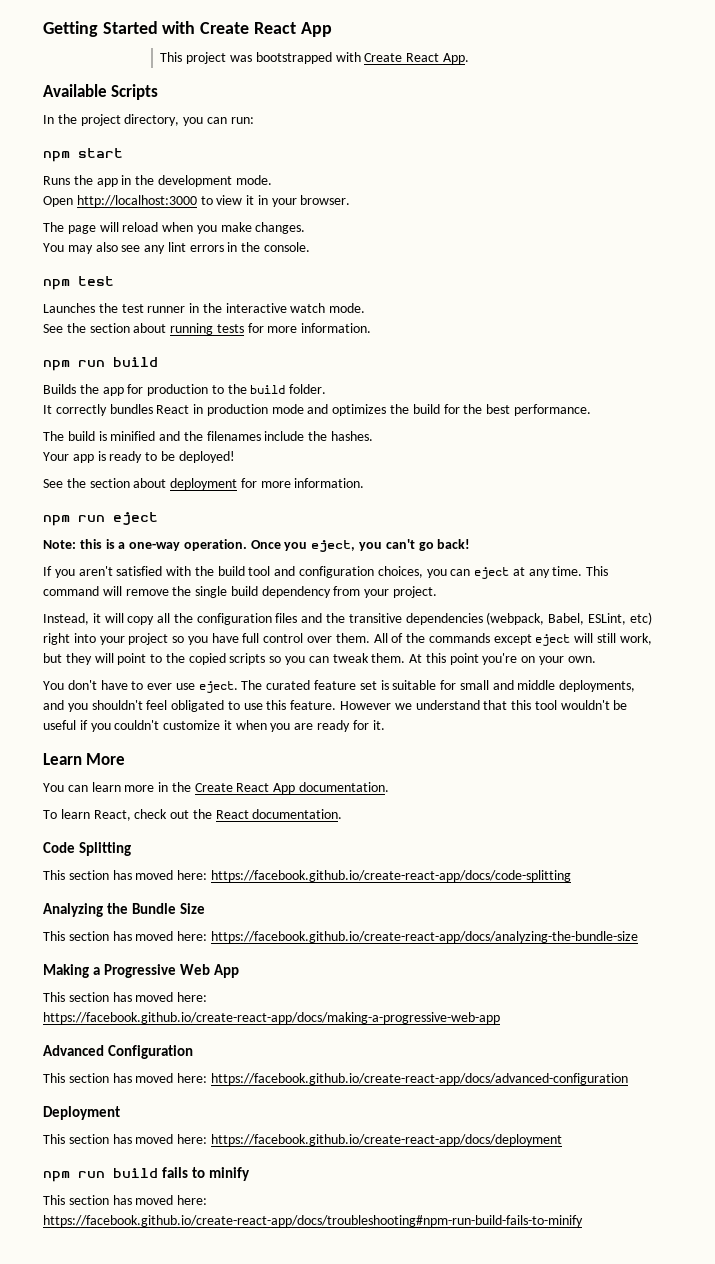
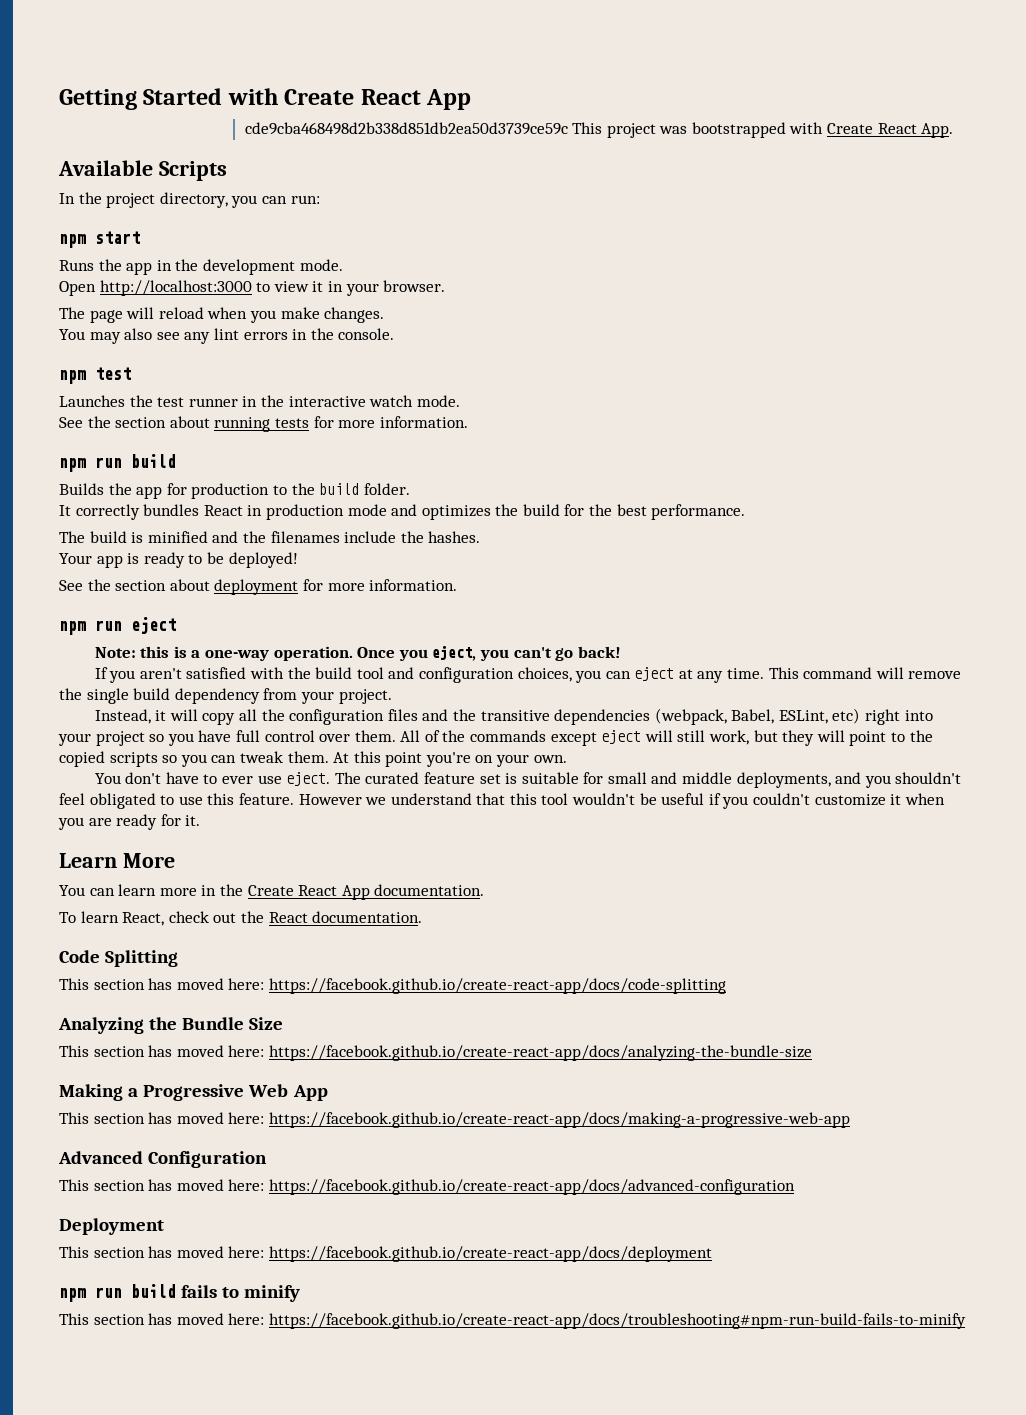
- This project was bootstrapped with Create React App.
+ cde9cba468498d2b338d851db2ea50d3739ce59c This project was bootstrapped with Create React App.

